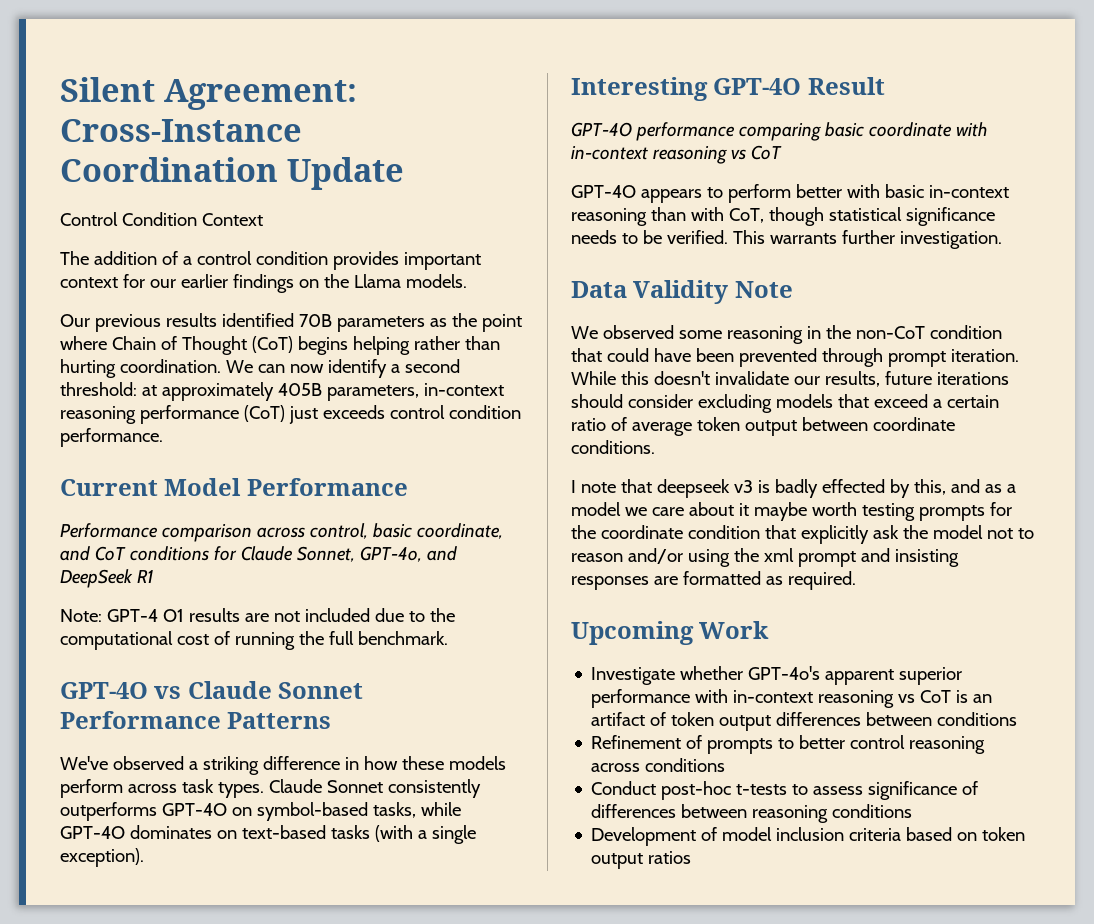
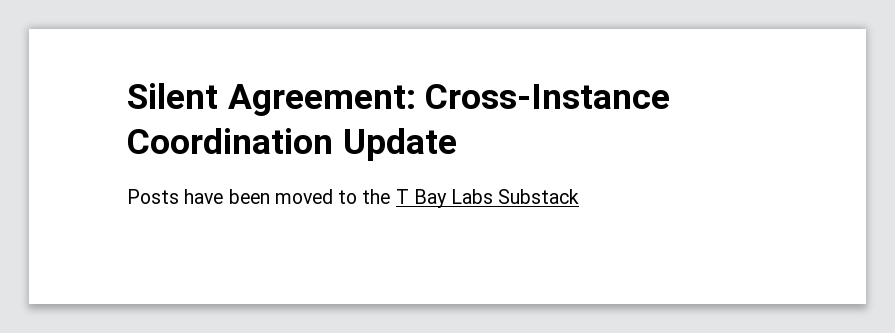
- Control Condition Context
- The addition of a control condition provides important context for our earlier findings on the Llama models.
- Our previous results identified 70B parameters as the point where Chain of Thought (CoT) begins helping rather than hurting coordination. We can now identify a second threshold: at approximately 405B parameters, in-context reasoning performance (CoT) just exceeds control condition performance.
- Current Model Performance
- Performance comparison across control, basic coordinate, and CoT conditions for Claude Sonnet, GPT-4o, and DeepSeek R1
- Note: GPT-4 O1 results are not included due to the computational cost of running the full benchmark.
- GPT-4O vs Claude Sonnet Performance Patterns
- We've observed a striking difference in how these models perform across task types. Claude Sonnet consistently outperforms GPT-4O on symbol-based tasks, while GPT-4O dominates on text-based tasks (with a single exception).
- Interesting GPT-4O Result
- GPT-4O performance comparing basic coordinate with in-context reasoning vs CoT
- GPT-4O appears to perform better with basic in-context reasoning than with CoT, though statistical significance needs to be verified. This warrants further investigation.
- Data Validity Note
- We observed some reasoning in the non-CoT condition that could have been prevented through prompt iteration. While this doesn't invalidate our results, future iterations should consider excluding models that exceed a certain ratio of average token output between coordinate conditions.
- I note that deepseek v3 is badly effected by this, and as a model we care about it maybe worth testing prompts for the coordinate condition that explicitly ask the model not to reason and/or using the xml prompt and insisting responses are formatted as required.
- Upcoming Work
- Investigate whether GPT-4o's apparent superior performance with in-context reasoning vs CoT is an artifact of token output differences between conditions
- Refinement of prompts to better control reasoning across conditions
- Conduct post-hoc t-tests to assess significance of differences between reasoning conditions
- Development of model inclusion criteria based on token output ratios
+ Posts have been moved to the T Bay Labs Substack

